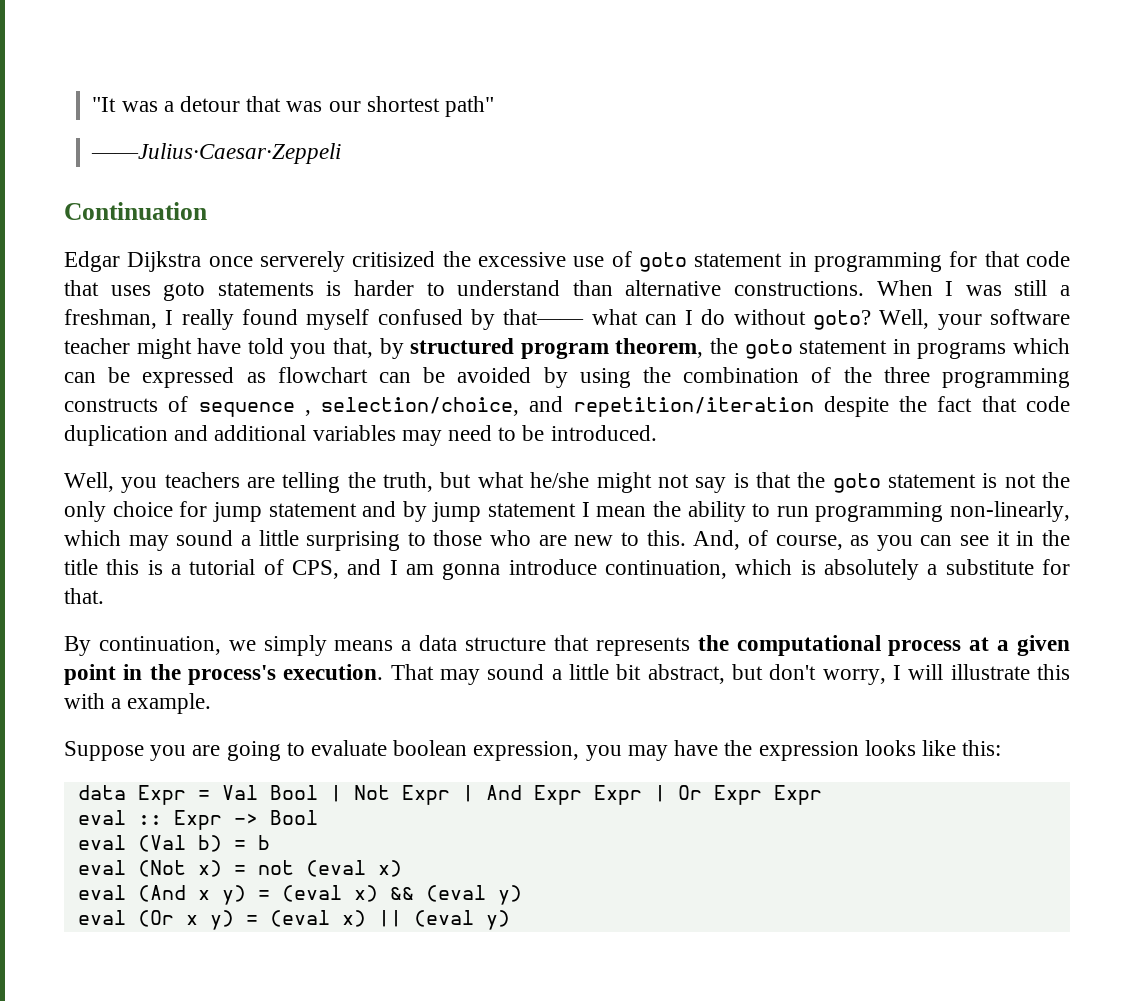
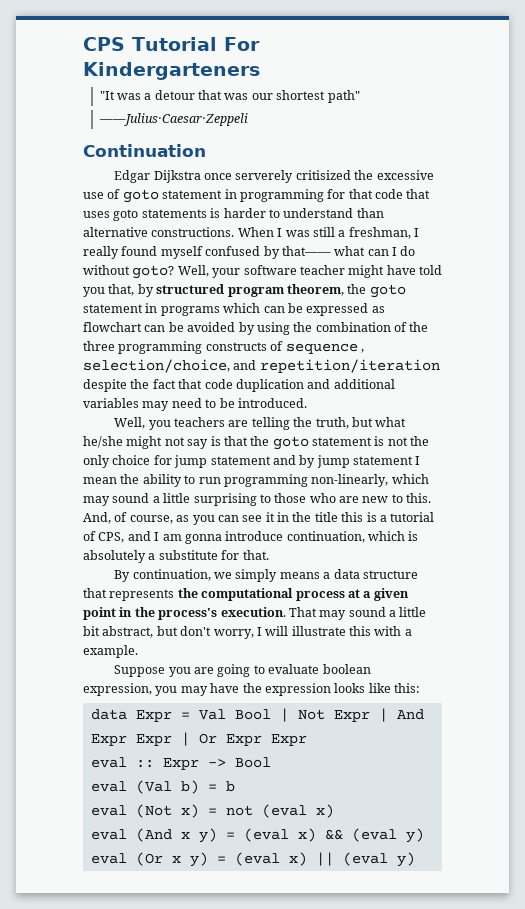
+ CPS Tutorial For Kindergarteners

